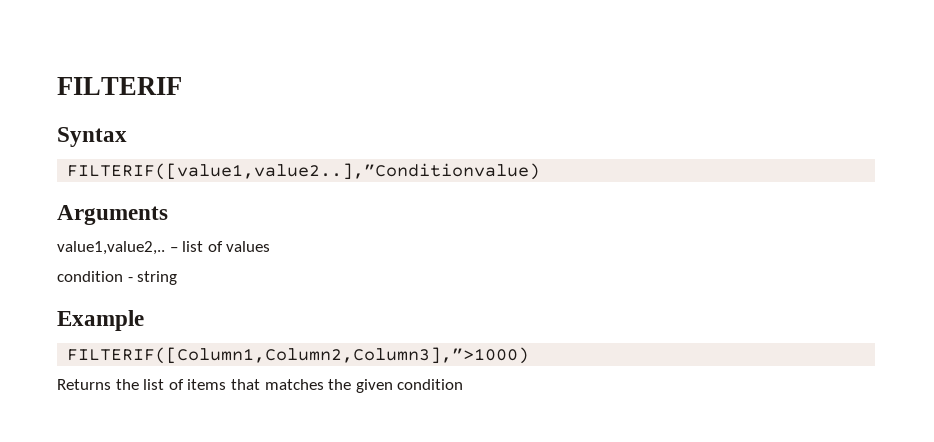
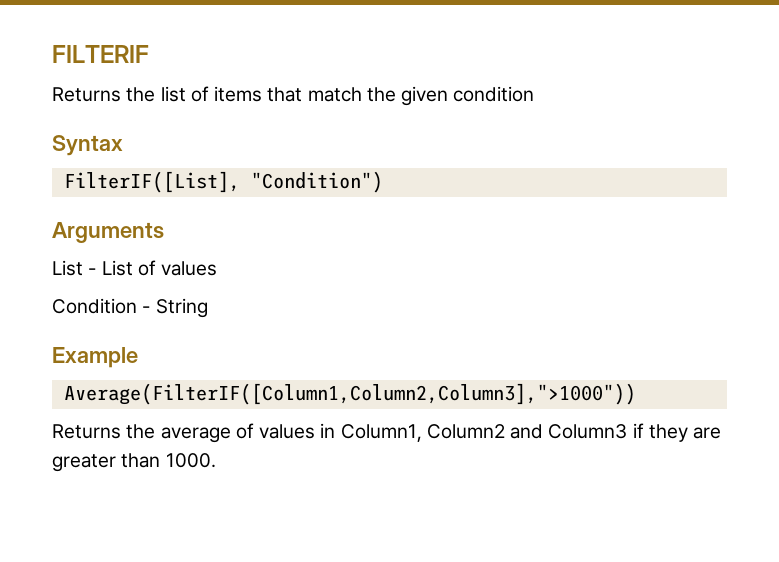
- Syntax
- FILTERIF([value1,value2..],”Conditionvalue)
- Arguments
- value1,value2,.. – list of values
- condition - string
- Example
- FILTERIF([Column1,Column2,Column3],”>1000)
- Returns the list of items that matches the given condition
+ Returns the list of items that match the given condition
+ Syntax
+ FilterIF([List], "Condition")
+ Arguments
+ List - List of values
+ Condition - String
+ Example
+ Average(FilterIF([Column1,Column2,Column3],">1000"))
+ Returns the average of values in Column1, Column2 and Column3 if they are greater than 1000.

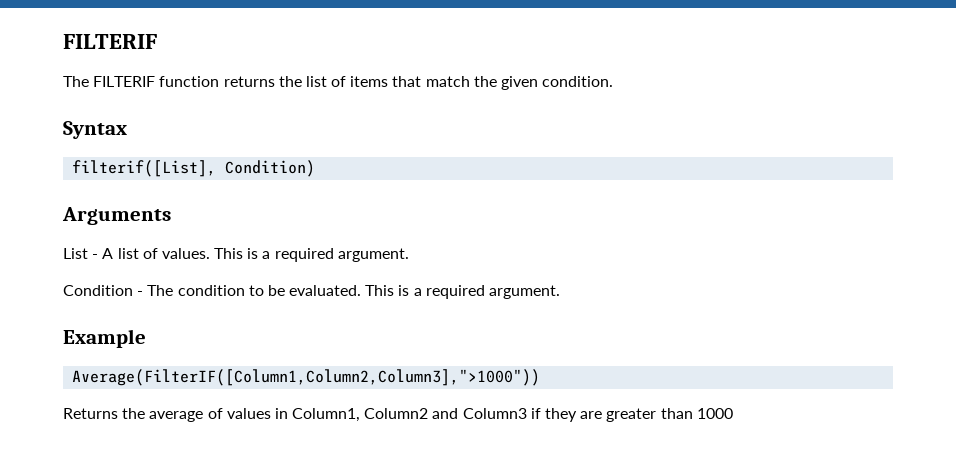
- Returns the list of items that match the given condition
+ The FILTERIF function returns the list of items that match the given condition.
- FilterIF([List], "Condition")
+ filterif([List], Condition)
- List - List of values
- Condition - String
+ List - A list of values. This is a required argument.
+ Condition - The condition to be evaluated. This is a required argument.
- Returns the average of values in Column1, Column2 and Column3 if they are greater than 1000.
+ Returns the average of values in Column1, Column2 and Column3 if they are greater than 1000

